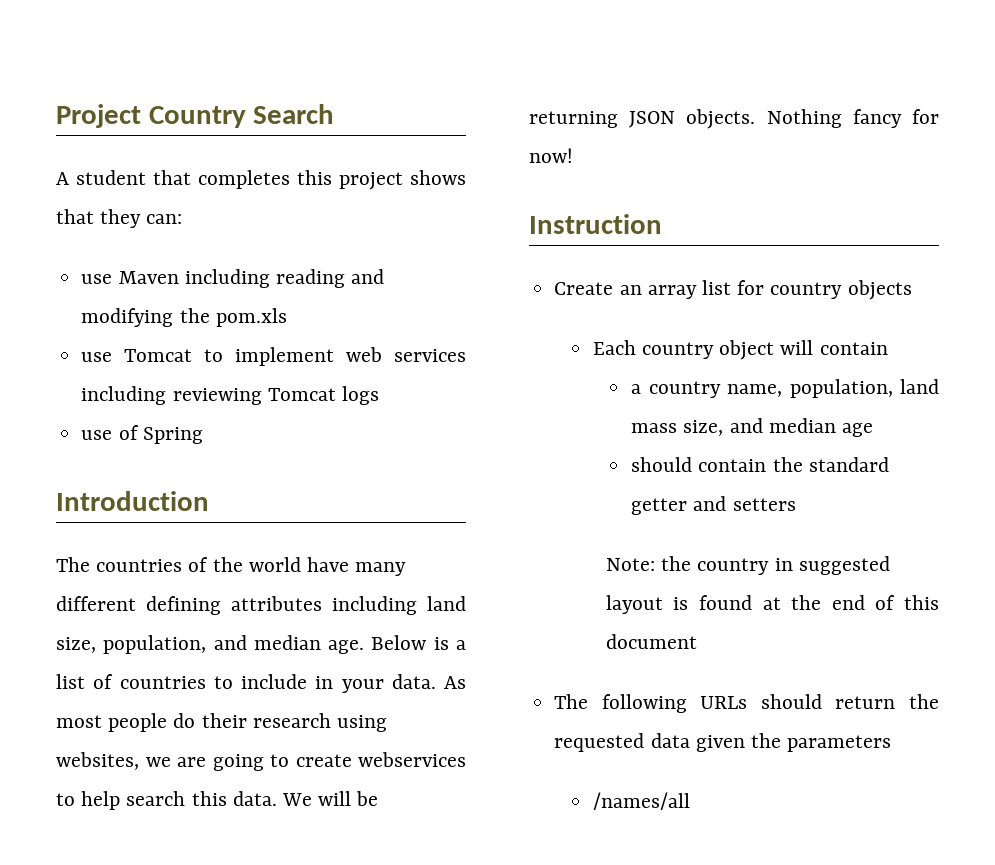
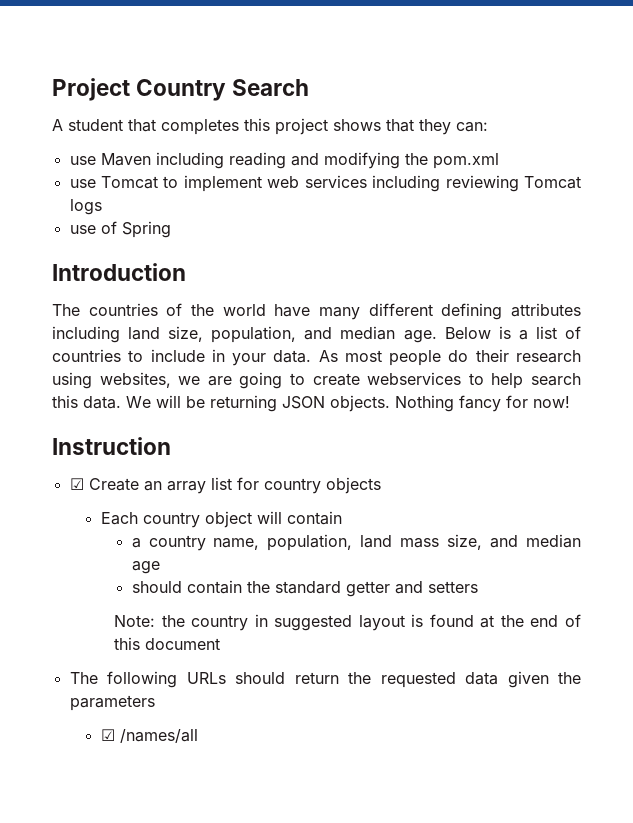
- use Maven including reading and modifying the pom.xls
+ use Maven including reading and modifying the pom.xml
- Create an array list for country objects
+ ☑ Create an array list for country objects
- /names/all
+ ☑ /names/all

